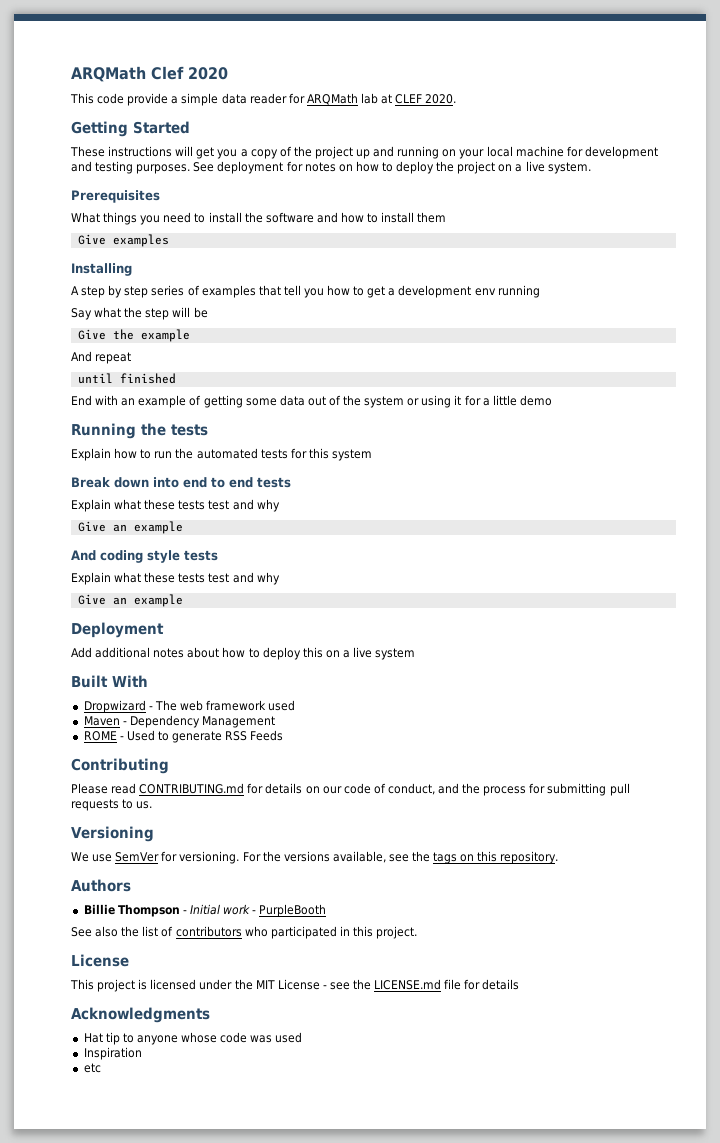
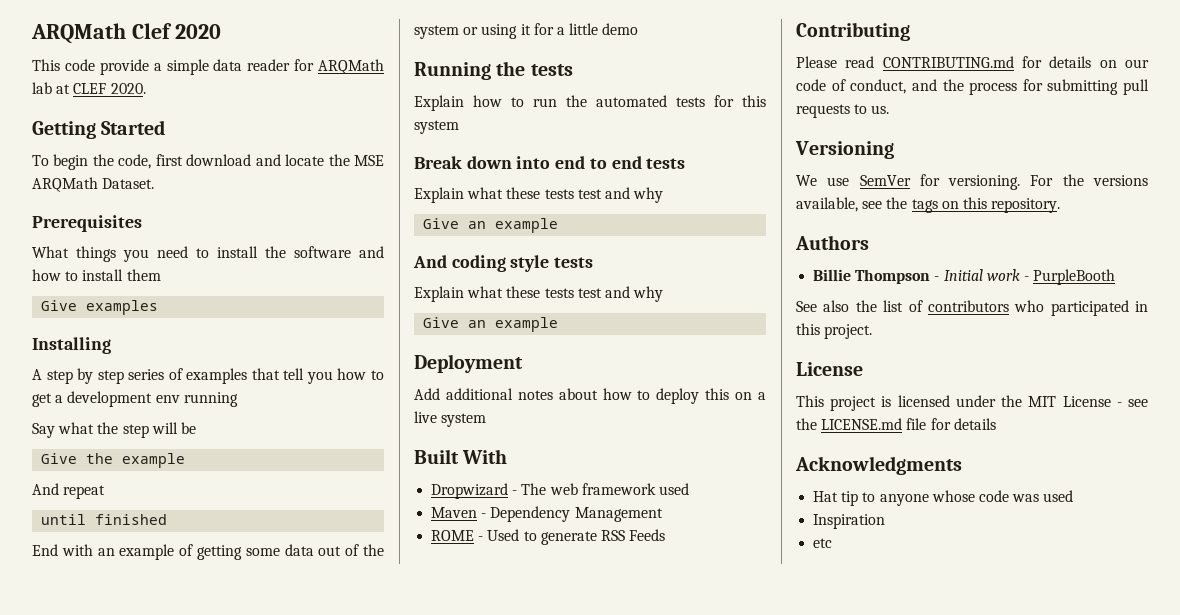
- These instructions will get you a copy of the project up and running on your local machine for development and testing purposes. See deployment for notes on how to deploy the project on a live system.
+ To begin the code, first download and locate the MSE ARQMath Dataset.

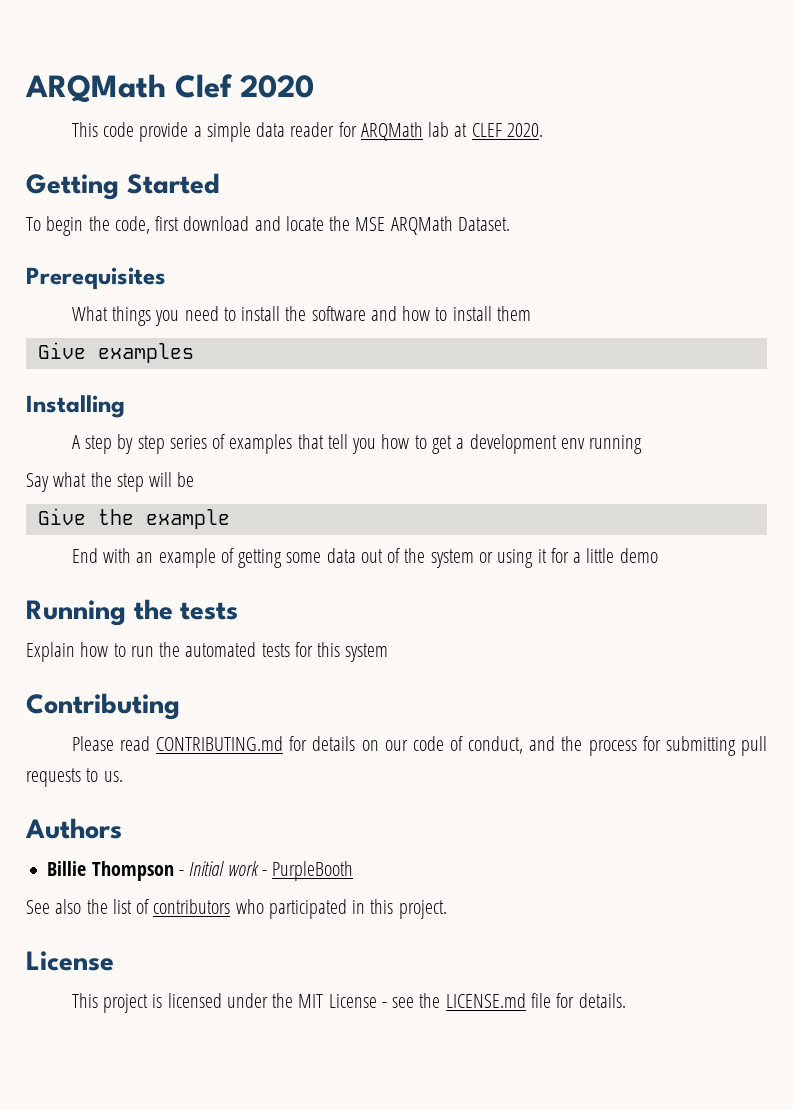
- And repeat
- until finished
- Break down into end to end tests
- Explain what these tests test and why
- Give an example
- And coding style tests
- Explain what these tests test and why
- Give an example
- Deployment
- Add additional notes about how to deploy this on a live system
- Built With
- Dropwizard - The web framework used
- Maven - Dependency Management
- ROME - Used to generate RSS Feeds
- Versioning
- We use SemVer for versioning. For the versions available, see the tags on this repository.
- This project is licensed under the MIT License - see the LICENSE.md file for details
- Acknowledgments
- Hat tip to anyone whose code was used
- Inspiration
- etc
+ This project is licensed under the MIT License - see the LICENSE.md file for details.

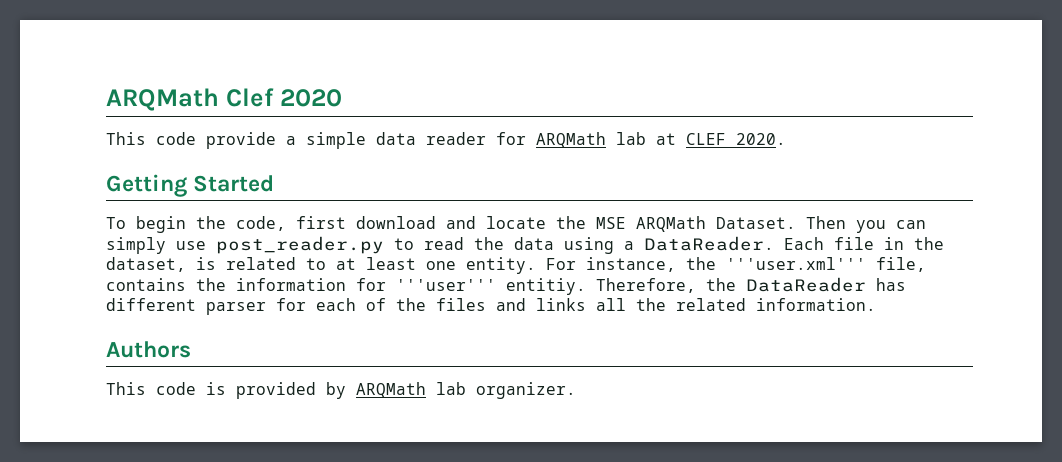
- To begin the code, first download and locate the MSE ARQMath Dataset.
- Prerequisites
- What things you need to install the software and how to install them
- Give examples
- Installing
- A step by step series of examples that tell you how to get a development env running
- Say what the step will be
- Give the example
- End with an example of getting some data out of the system or using it for a little demo
- Running the tests
- Explain how to run the automated tests for this system
- Contributing
- Please read CONTRIBUTING.md for details on our code of conduct, and the process for submitting pull requests to us.
+ To begin the code, first download and locate the MSE ARQMath Dataset. Then you can simply use post_reader.py to read the data using a DataReader. Each file in the dataset, is related to at least one entity. For instance, the '''user.xml''' file, contains the information for '''user''' entitiy. Therefore, the DataReader has different parser for each of the files and links all the related information.
  Authors
- Billie Thompson - Initial work - PurpleBooth
- See also the list of contributors who participated in this project.
- License
- This project is licensed under the MIT License - see the LICENSE.md file for details.
+ This code is provided by ARQMath lab organizer.

